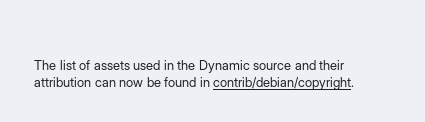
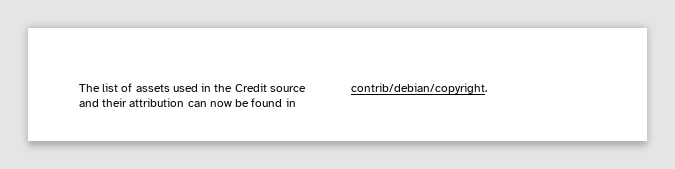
- The list of assets used in the Dynamic source and their attribution can now be found in contrib/debian/copyright.
+ The list of assets used in the Credit source and their attribution can now be found in contrib/debian/copyright.

